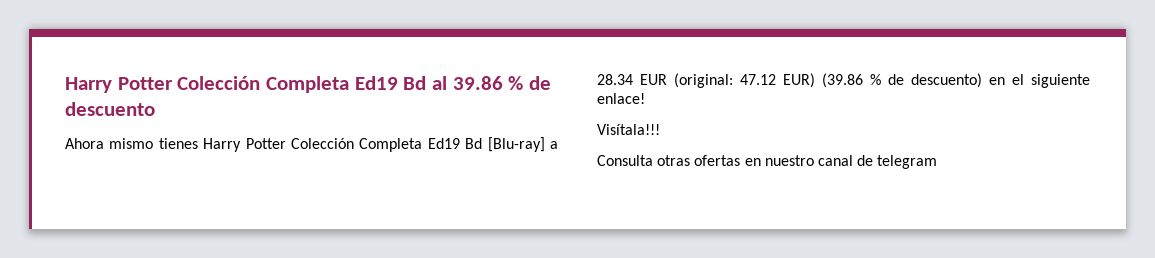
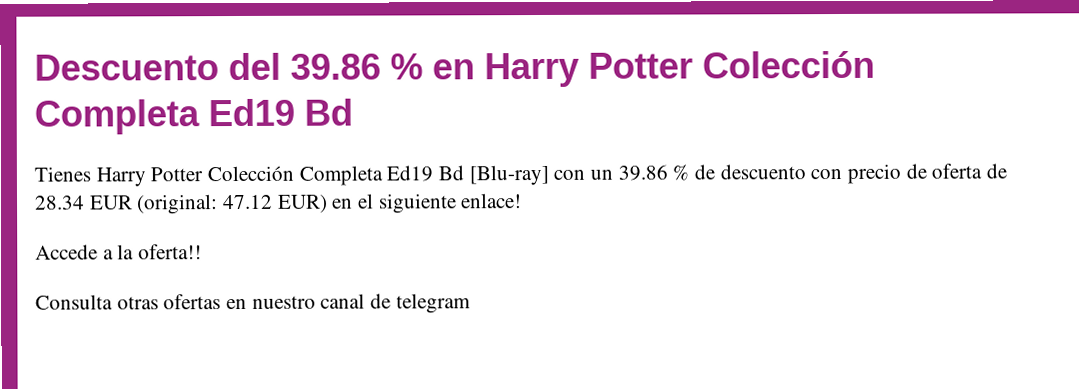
- Harry Potter Colección Completa Ed19 Bd al 39.86 % de descuento
- Ahora mismo tienes Harry Potter Colección Completa Ed19 Bd [Blu-ray] a 28.34 EUR (original: 47.12 EUR) (39.86 % de descuento) en el siguiente enlace!
+ Descuento del 39.86 % en Harry Potter Colección Completa Ed19 Bd
+ Tienes Harry Potter Colección Completa Ed19 Bd [Blu-ray] con un 39.86 % de descuento con precio de oferta de 28.34 EUR (original: 47.12 EUR) en el siguiente enlace!
- Visítala!!!
+ Accede a la oferta!!

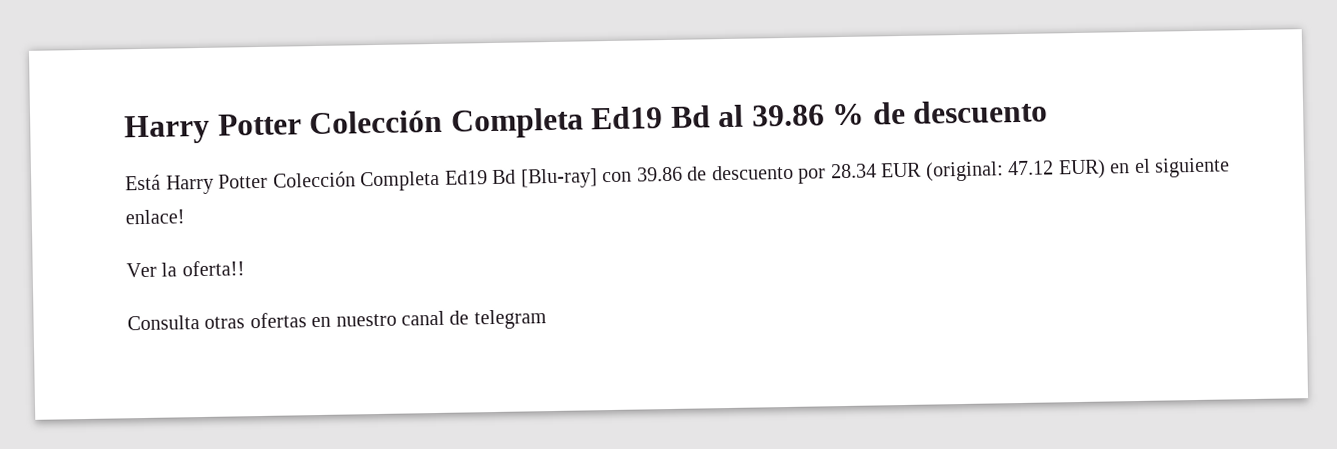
- Descuento del 39.86 % en Harry Potter Colección Completa Ed19 Bd
- Tienes Harry Potter Colección Completa Ed19 Bd [Blu-ray] con un 39.86 % de descuento con precio de oferta de 28.34 EUR (original: 47.12 EUR) en el siguiente enlace!
+ Harry Potter Colección Completa Ed19 Bd al 39.86 % de descuento
+ Está Harry Potter Colección Completa Ed19 Bd [Blu-ray] con 39.86 de descuento por 28.34 EUR (original: 47.12 EUR) en el siguiente enlace!
- Accede a la oferta!!
+ Ver la oferta!!

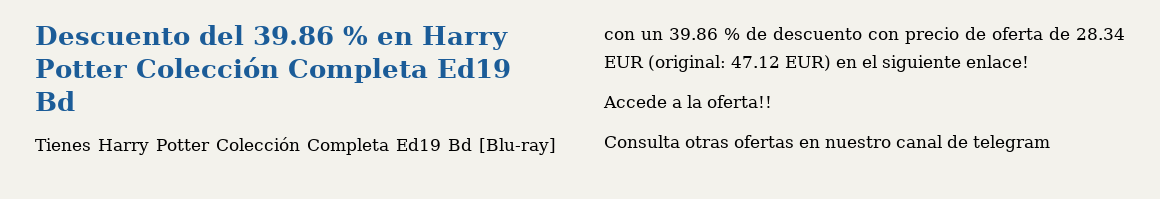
- Harry Potter Colección Completa Ed19 Bd al 39.86 % de descuento
- Está Harry Potter Colección Completa Ed19 Bd [Blu-ray] con 39.86 de descuento por 28.34 EUR (original: 47.12 EUR) en el siguiente enlace!
+ Descuento del 39.86 % en Harry Potter Colección Completa Ed19 Bd
+ Tienes Harry Potter Colección Completa Ed19 Bd [Blu-ray] con un 39.86 % de descuento con precio de oferta de 28.34 EUR (original: 47.12 EUR) en el siguiente enlace!
- Ver la oferta!!
+ Accede a la oferta!!

